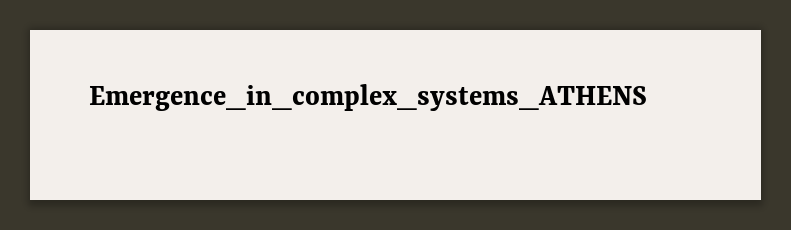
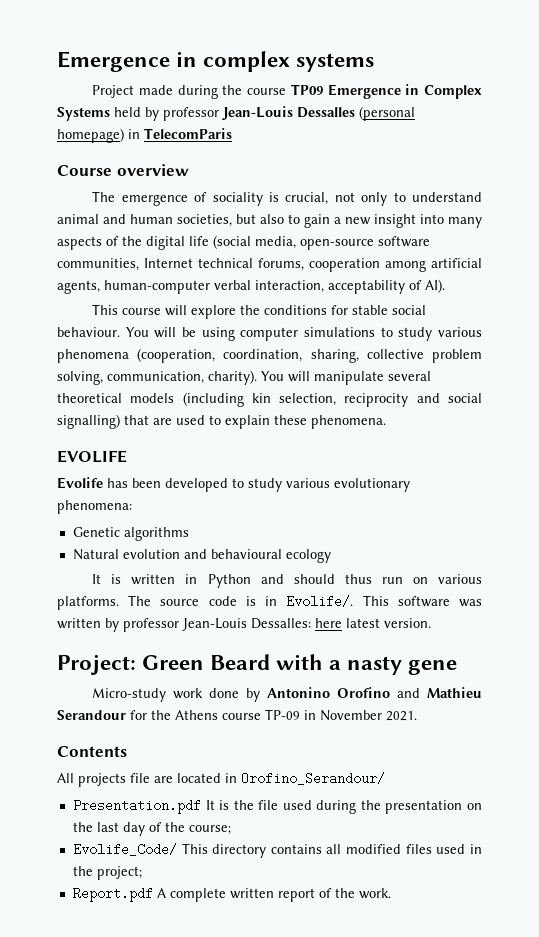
- Emergence_in_complex_systems_ATHENS
+ Emergence in complex systems
+ Project made during the course TP09 Emergence in Complex Systems held by professor Jean-Louis Dessalles (personal homepage) in TelecomParis
+ Course overview
+ The emergence of sociality is crucial, not only to understand animal and human societies, but also to gain a new insight into many aspects of the digital life (social media, open-source software communities, Internet technical forums, cooperation among artificial agents, human-computer verbal interaction, acceptability of AI).
+ This course will explore the conditions for stable social behaviour. You will be using computer simulations to study various phenomena (cooperation, coordination, sharing, collective problem solving, communication, charity). You will manipulate several theoretical models (including kin selection, reciprocity and social signalling) that are used to explain these phenomena.
+ EVOLIFE
+ Evolife has been developed to study various evolutionary phenomena:
+ Genetic algorithms
+ Natural evolution and behavioural ecology
+ It is written in Python and should thus run on various platforms. The source code is in Evolife/. This software was written by professor Jean-Louis Dessalles: here latest version.
+ Project: Green Beard with a nasty gene
+ Micro-study work done by Antonino Orofino and Mathieu Serandour for the Athens course TP-09 in November 2021.
+ Contents
+ All projects file are located in Orofino_Serandour/
+ Presentation.pdf It is the file used during the presentation on the last day of the course;
+ Evolife_Code/ This directory contains all modified files used in the project;
+ Report.pdf A complete written report of the work.

